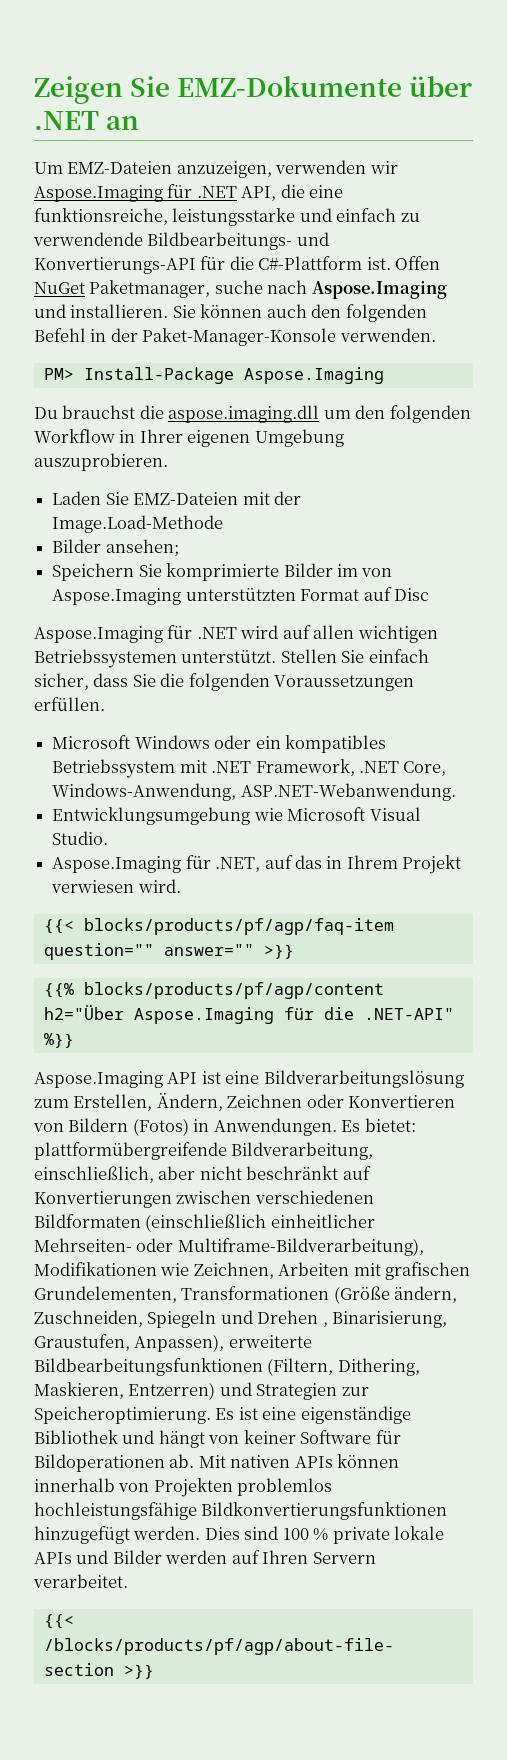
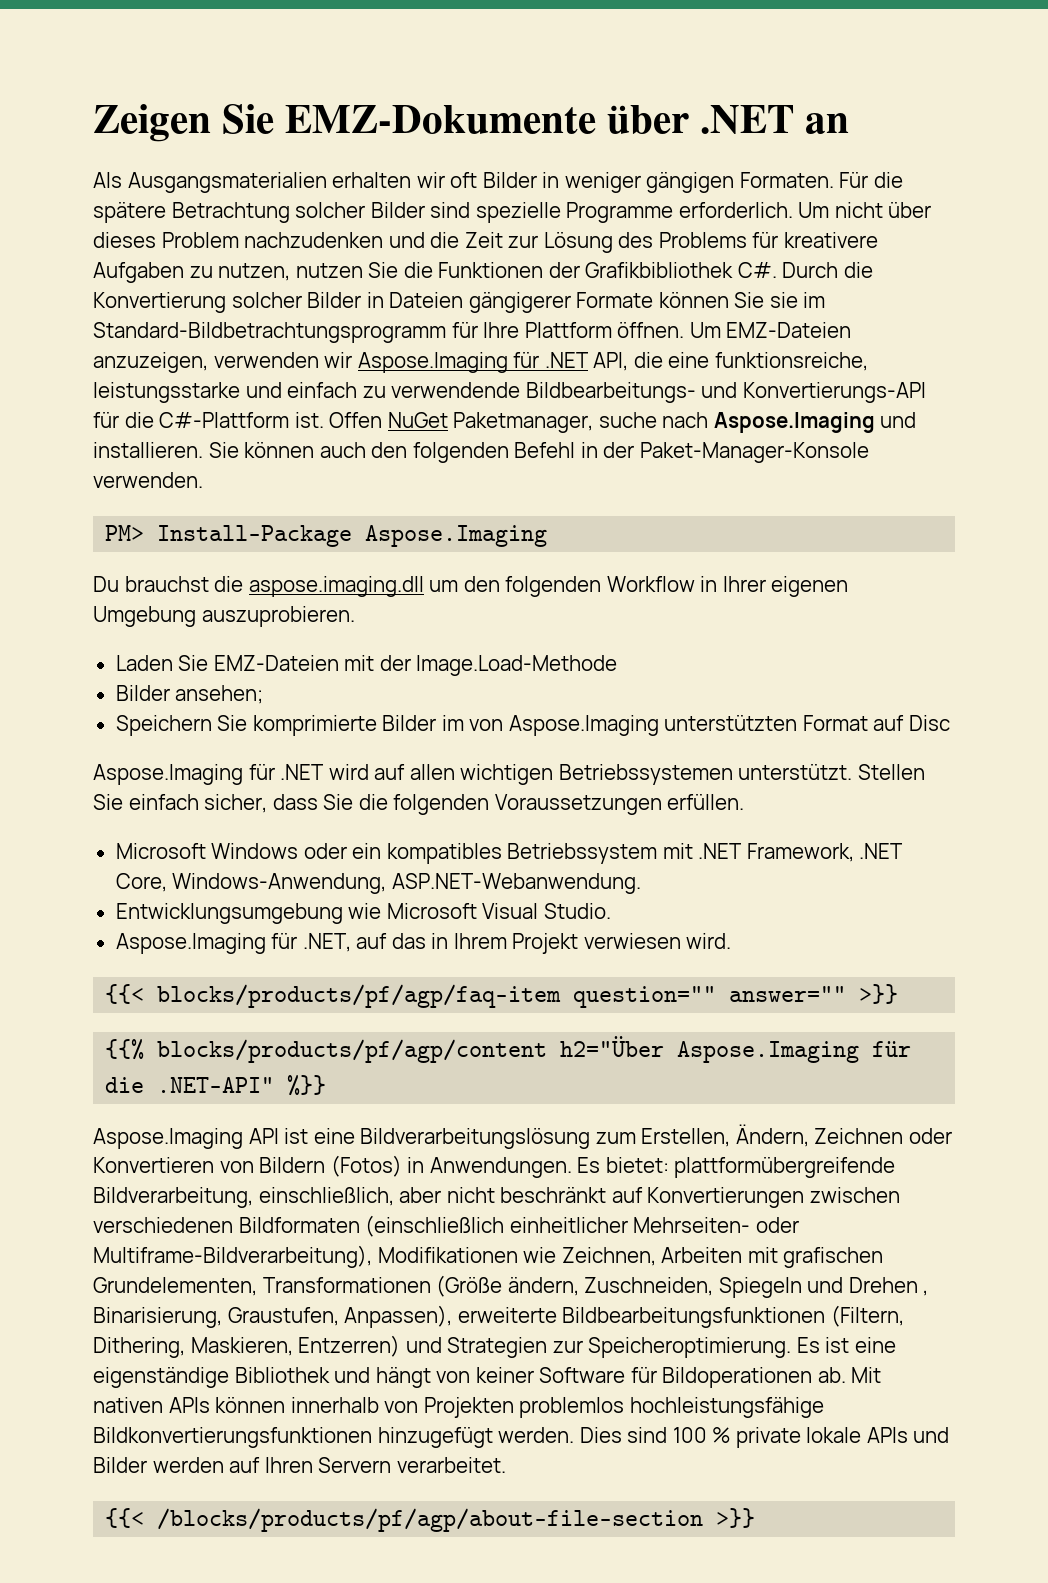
+ Als Ausgangsmaterialien erhalten wir oft Bilder in weniger gängigen Formaten. Für die spätere Betrachtung solcher Bilder sind spezielle Programme erforderlich. Um nicht über dieses Problem nachzudenken und die Zeit zur Lösung des Problems für kreativere Aufgaben zu nutzen, nutzen Sie die Funktionen der Grafikbibliothek C#. Durch die Konvertierung solcher Bilder in Dateien gängigerer Formate können Sie sie im Standard-Bildbetrachtungsprogramm für Ihre Plattform öffnen.

